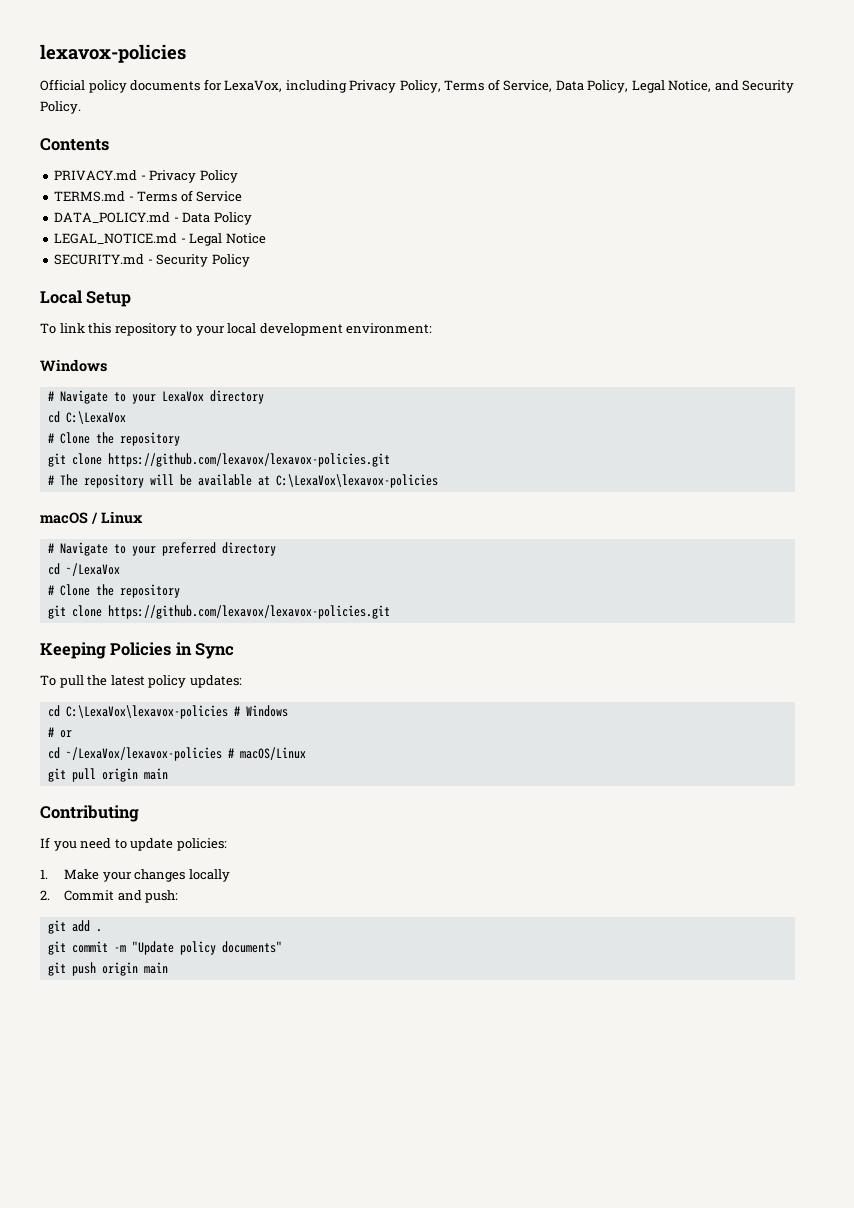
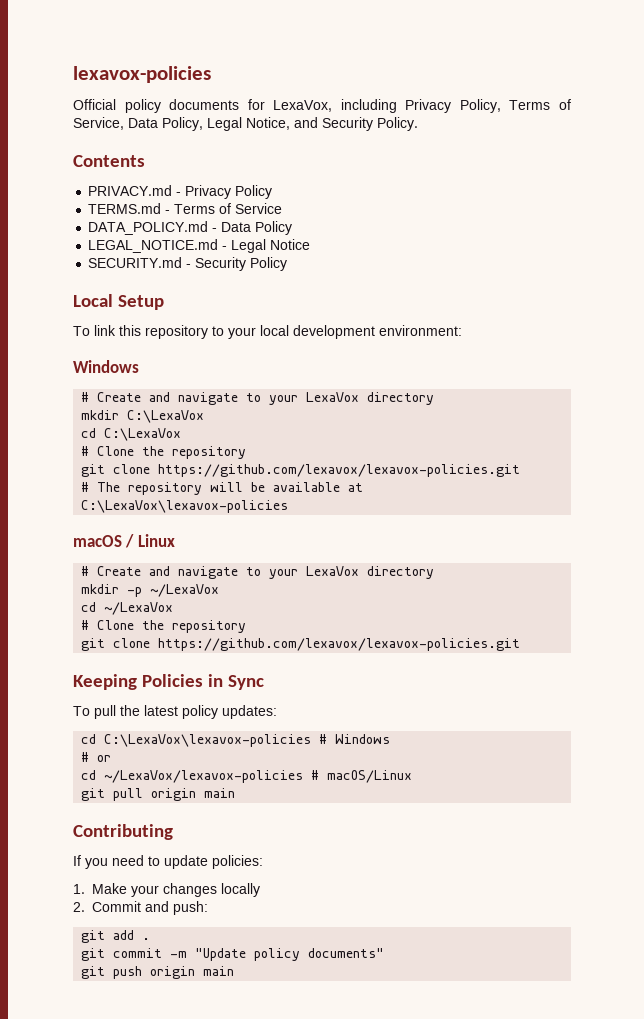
  To link this repository to your local development environment:
  Windows
- # Navigate to your LexaVox directory
+ # Create and navigate to your LexaVox directory
+ mkdir C:\LexaVox
  macOS / Linux
- # Navigate to your preferred directory
+ # Create and navigate to your LexaVox directory
+ mkdir -p ~/LexaVox

